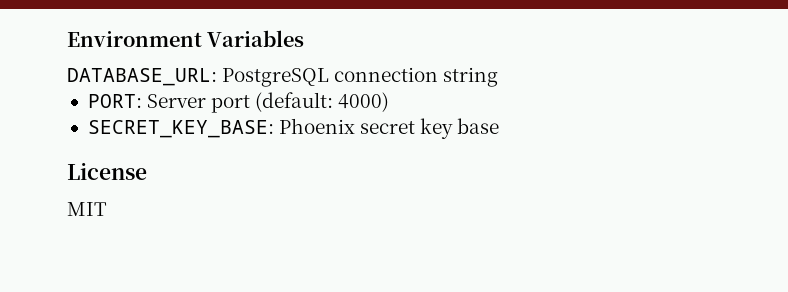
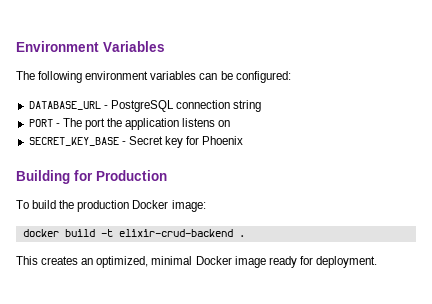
- DATABASE_URL: PostgreSQL connection string
- PORT: Server port (default: 4000)
- SECRET_KEY_BASE: Phoenix secret key base
- License
- MIT
+ The following environment variables can be configured:
+ DATABASE_URL - PostgreSQL connection string
+ PORT - The port the application listens on
+ SECRET_KEY_BASE - Secret key for Phoenix
+ Building for Production
+ To build the production Docker image:
+ docker build -t elixir-crud-backend .
+ This creates an optimized, minimal Docker image ready for deployment.

